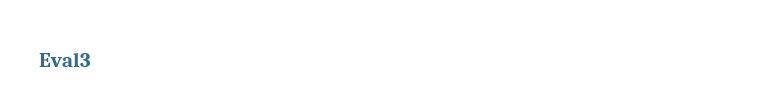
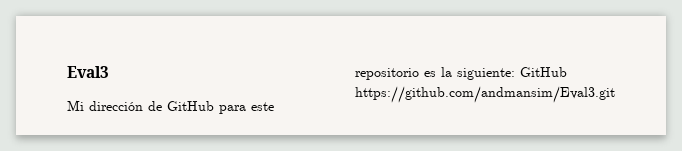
+ Mi dirección de GitHub para este repositorio es la siguiente: GitHub https://github.com/andmansim/Eval3.git

